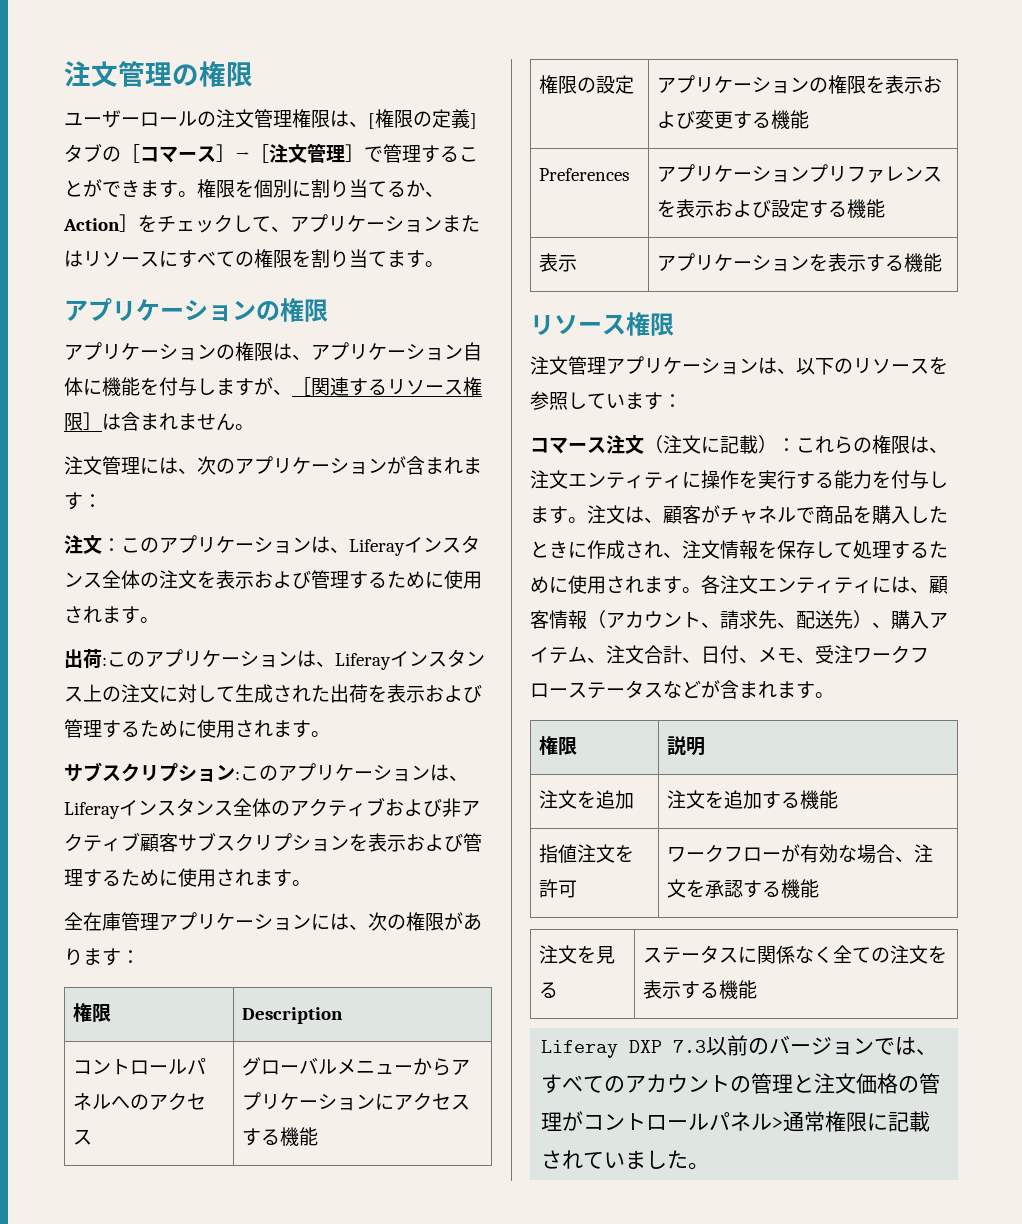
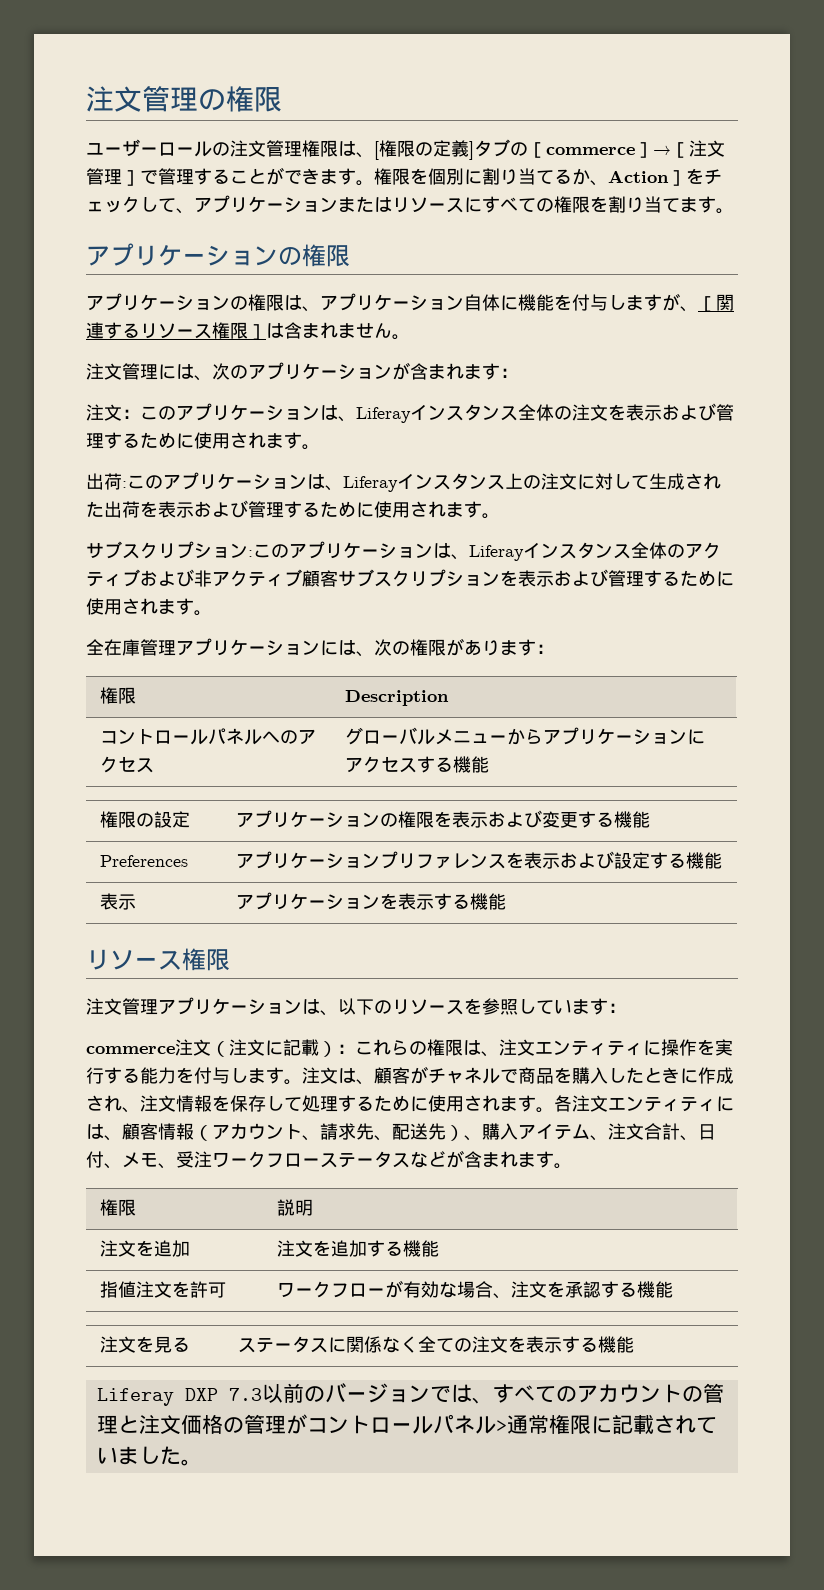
- ユーザーロールの注文管理権限は、[権限の定義]タブの［コマース］→［注文管理］で管理することができます。
+ ユーザーロールの注文管理権限は、[権限の定義]タブの［commerce］→［注文管理］で管理することができます。
- コマース注文（注文に記載）：これらの権限は、注文エンティティに操作を実行する能力を付与します。
+ commerce注文（注文に記載）：これらの権限は、注文エンティティに操作を実行する能力を付与します。

